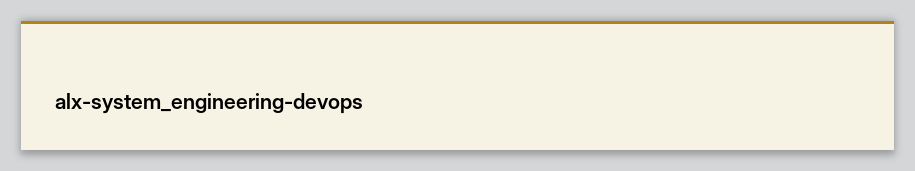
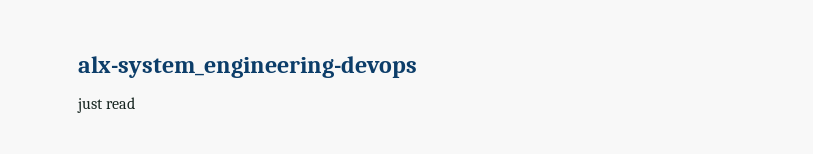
+ just read

